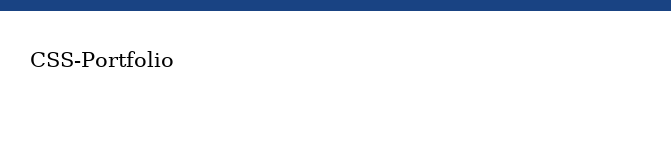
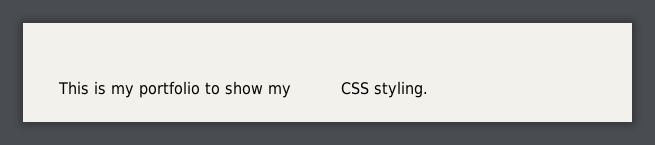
- CSS-Portfolio
+ This is my portfolio to show my CSS styling.

